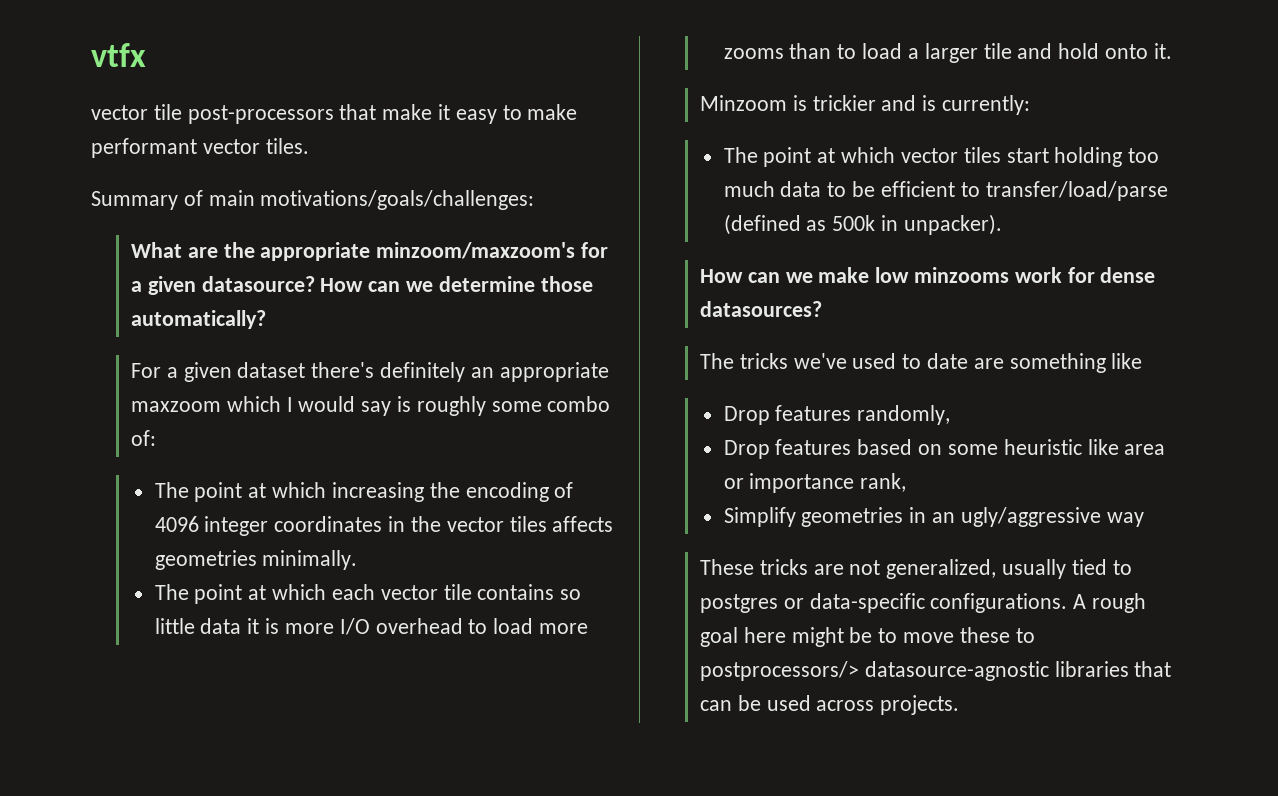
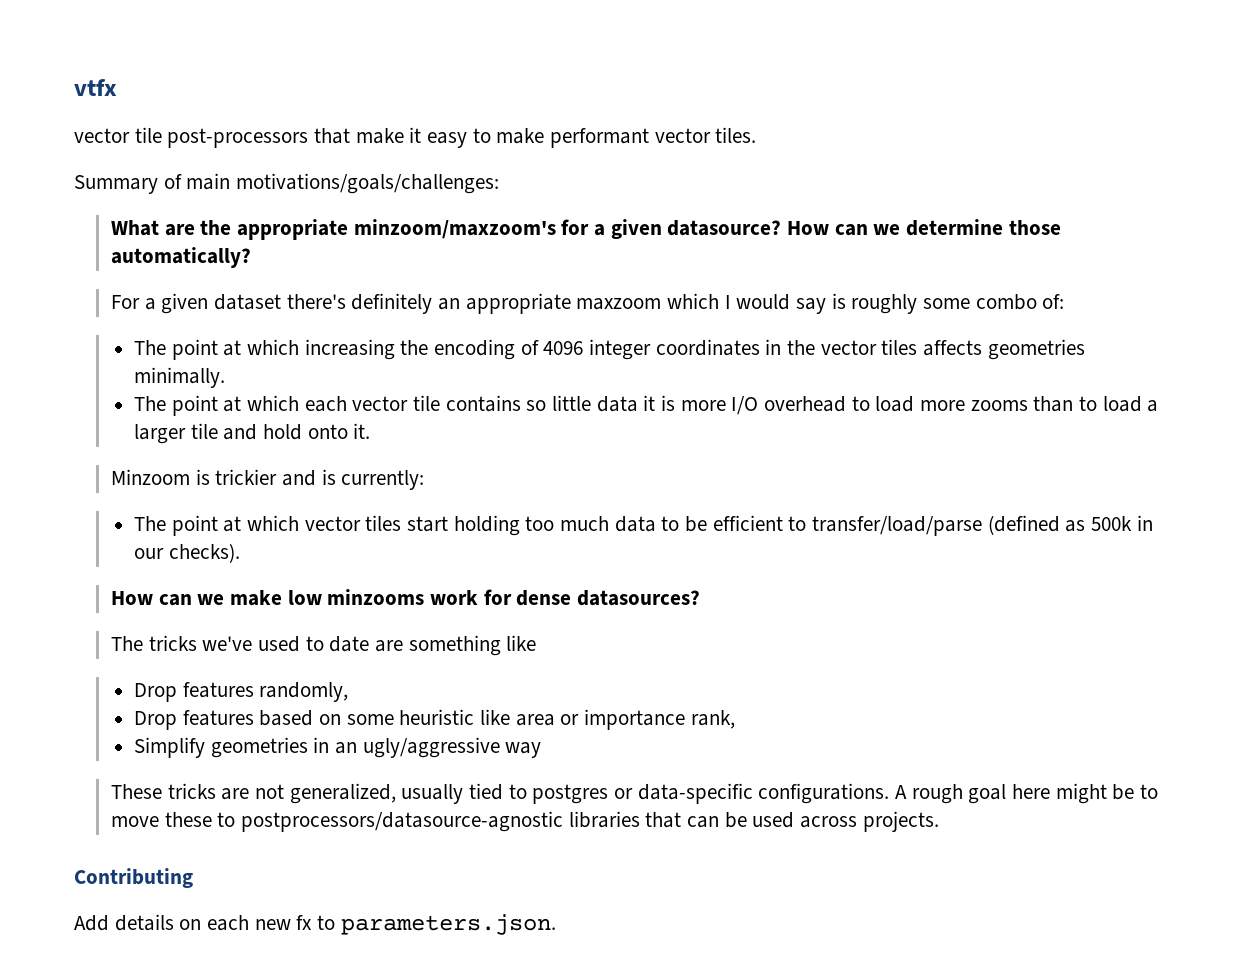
- The point at which vector tiles start holding too much data to be efficient to transfer/load/parse (defined as 500k in unpacker).
+ The point at which vector tiles start holding too much data to be efficient to transfer/load/parse (defined as 500k in our checks).
- A rough goal here might be to move these to postprocessors/> datasource-agnostic libraries that can be used across projects.
+ A rough goal here might be to move these to postprocessors/datasource-agnostic libraries that can be used across projects.
+ Contributing
+ Add details on each new fx to parameters.json.

